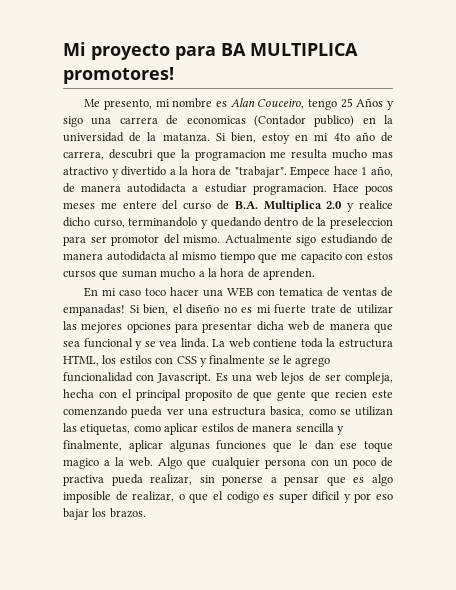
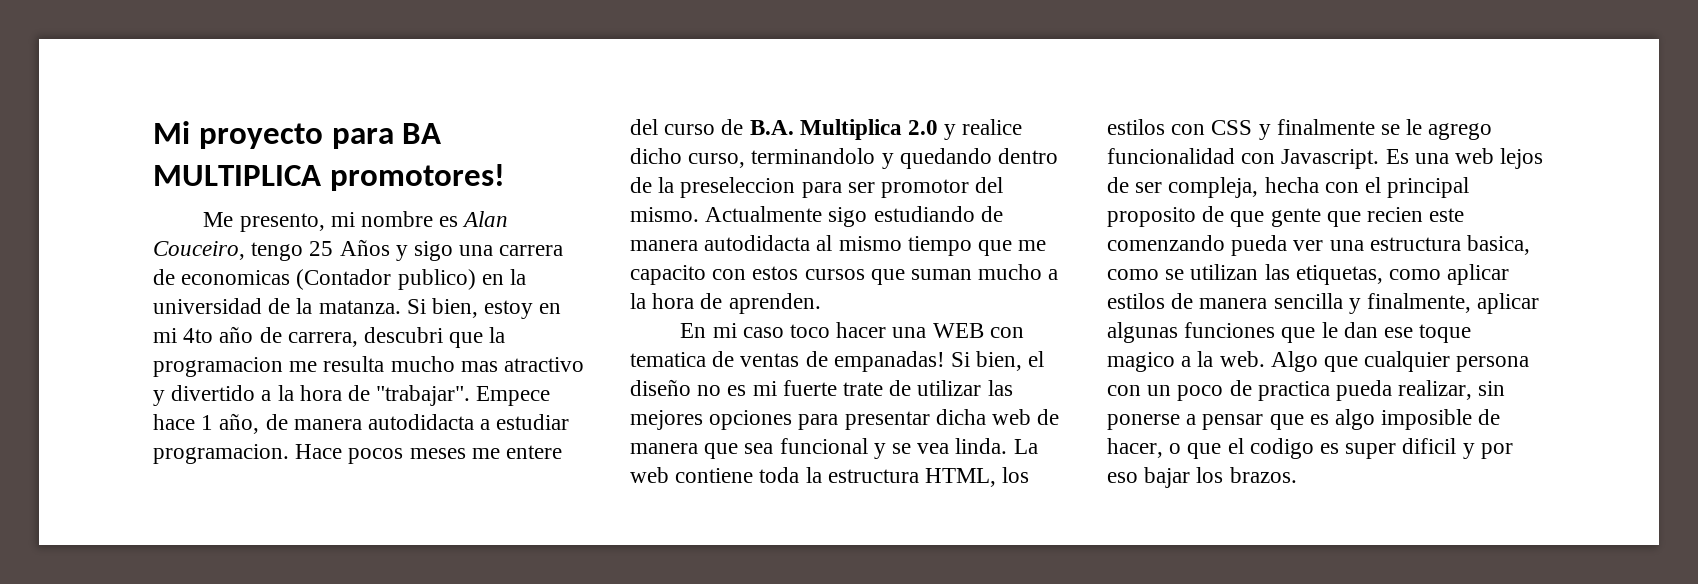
- Algo que cualquier persona con un poco de practiva pueda realizar, sin ponerse a pensar que es algo imposible de realizar, o que el codigo es super dificil y por eso bajar los brazos.
+ Algo que cualquier persona con un poco de practica pueda realizar, sin ponerse a pensar que es algo imposible de hacer, o que el codigo es super dificil y por eso bajar los brazos.

